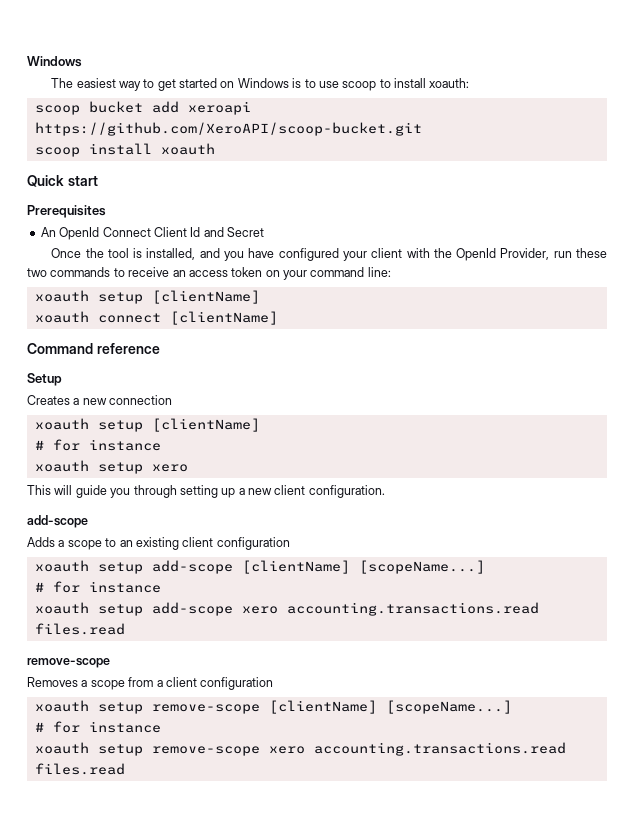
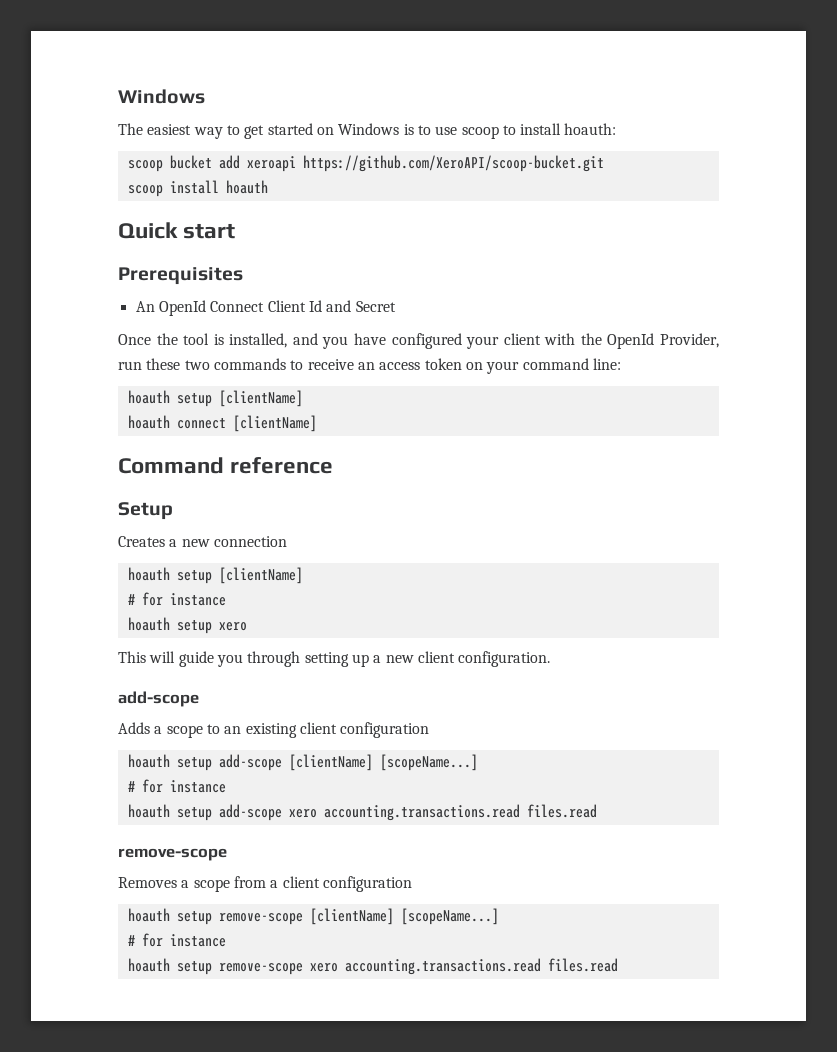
- The easiest way to get started on Windows is to use scoop to install xoauth:
+ The easiest way to get started on Windows is to use scoop to install hoauth:
- scoop install xoauth
+ scoop install hoauth
  Once the tool is installed, and you have configured your client with the OpenId Provider, run these two commands to receive an access token on your command line:
- xoauth setup [clientName]
- xoauth connect [clientName]
+ hoauth setup [clientName]
+ hoauth connect [clientName]
  Creates a new connection
- xoauth setup [clientName]
+ hoauth setup [clientName]
- xoauth setup xero
+ hoauth setup xero
- xoauth setup add-scope [clientName] [scopeName...]
+ hoauth setup add-scope [clientName] [scopeName...]
- xoauth setup add-scope xero accounting.transactions.read files.read
+ hoauth setup add-scope xero accounting.transactions.read files.read
- xoauth setup remove-scope [clientName] [scopeName...]
+ hoauth setup remove-scope [clientName] [scopeName...]
- xoauth setup remove-scope xero accounting.transactions.read files.read
+ hoauth setup remove-scope xero accounting.transactions.read files.read

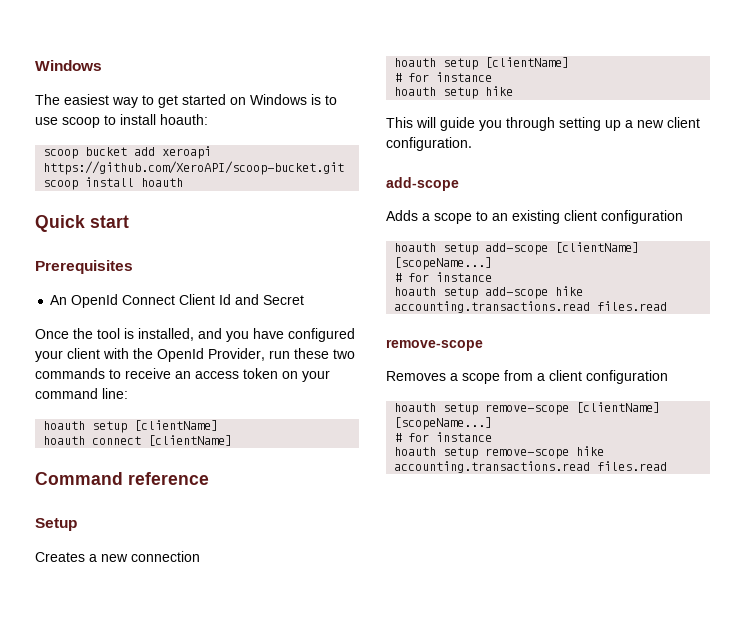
- hoauth setup xero
+ hoauth setup hike
- hoauth setup add-scope xero accounting.transactions.read files.read
+ hoauth setup add-scope hike accounting.transactions.read files.read
- hoauth setup remove-scope xero accounting.transactions.read files.read
+ hoauth setup remove-scope hike accounting.transactions.read files.read

